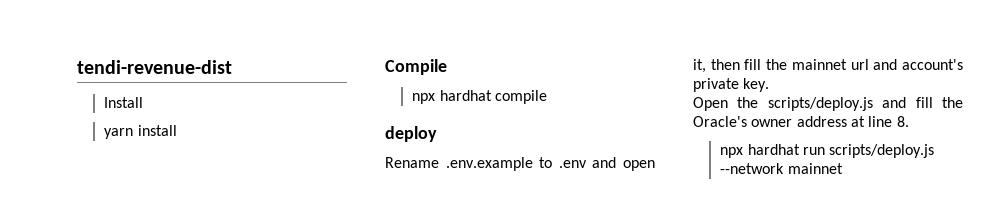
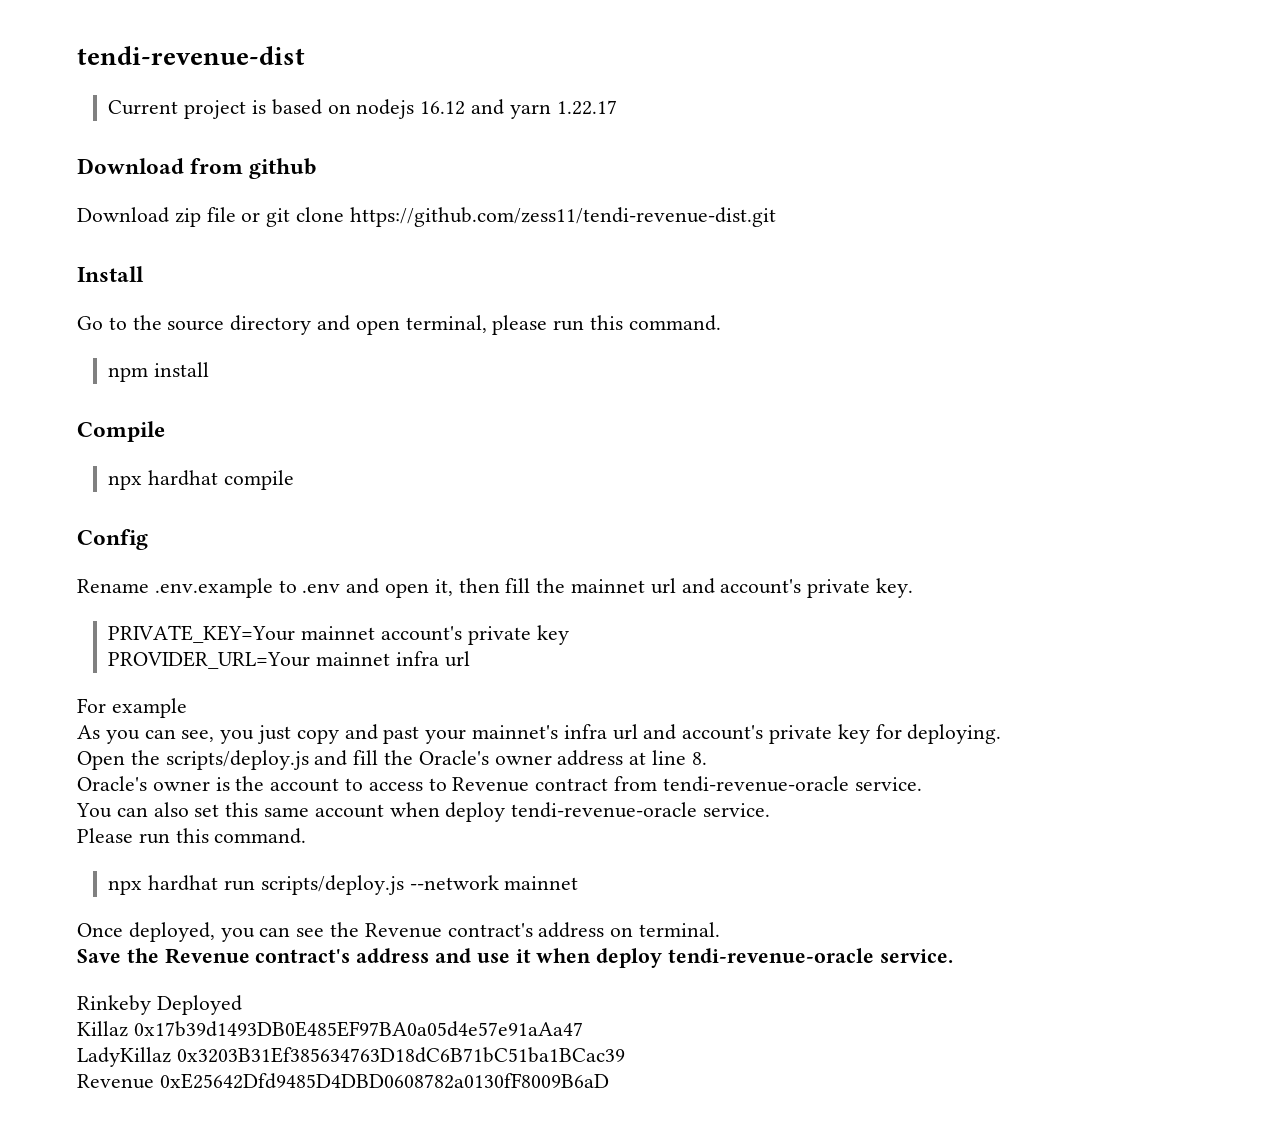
+ Current project is based on nodejs 16.12 and yarn 1.22.17
+ Download from github
+ Download zip file or git clone https://github.com/zess11/tendi-revenue-dist.git
  Install
- yarn install
+ Go to the source directory and open terminal, please run this command.
+ npm install
- deploy
+ Config
+ PRIVATE_KEY=Your mainnet account's private key
+ PROVIDER_URL=Your mainnet infra url
+ For example
+ As you can see, you just copy and past your mainnet's infra url and account's private key for deploying.
+ Oracle's owner is the account to access to Revenue contract from tendi-revenue-oracle service.
+ You can also set this same account when deploy tendi-revenue-oracle service.
+ Please run this command.
+ Once deployed, you can see the Revenue contract's address on terminal.
+ Save the Revenue contract's address and use it when deploy tendi-revenue-oracle service.
+ Rinkeby Deployed
+ Killaz 0x17b39d1493DB0E485EF97BA0a05d4e57e91aAa47
+ LadyKillaz 0x3203B31Ef385634763D18dC6B71bC51ba1BCac39
+ Revenue 0xE25642Dfd9485D4DBD0608782a0130fF8009B6aD

